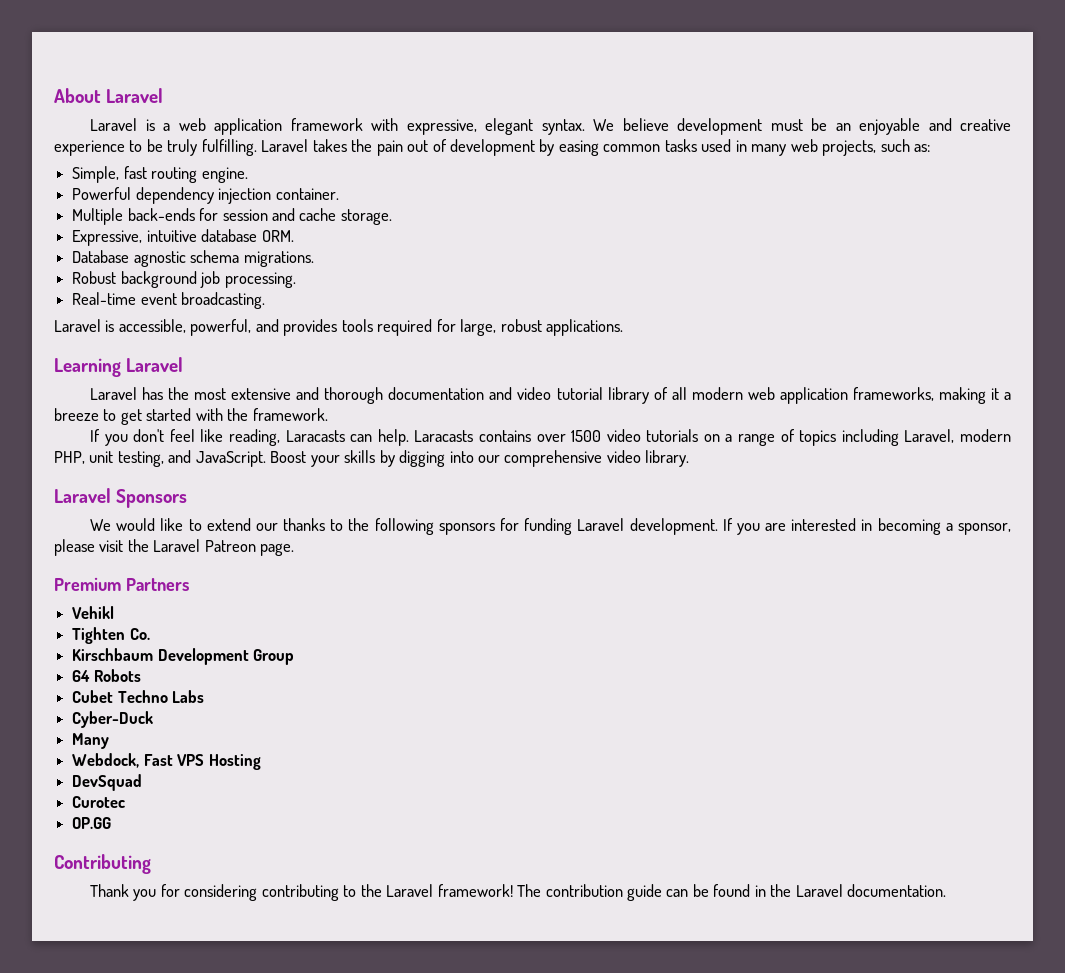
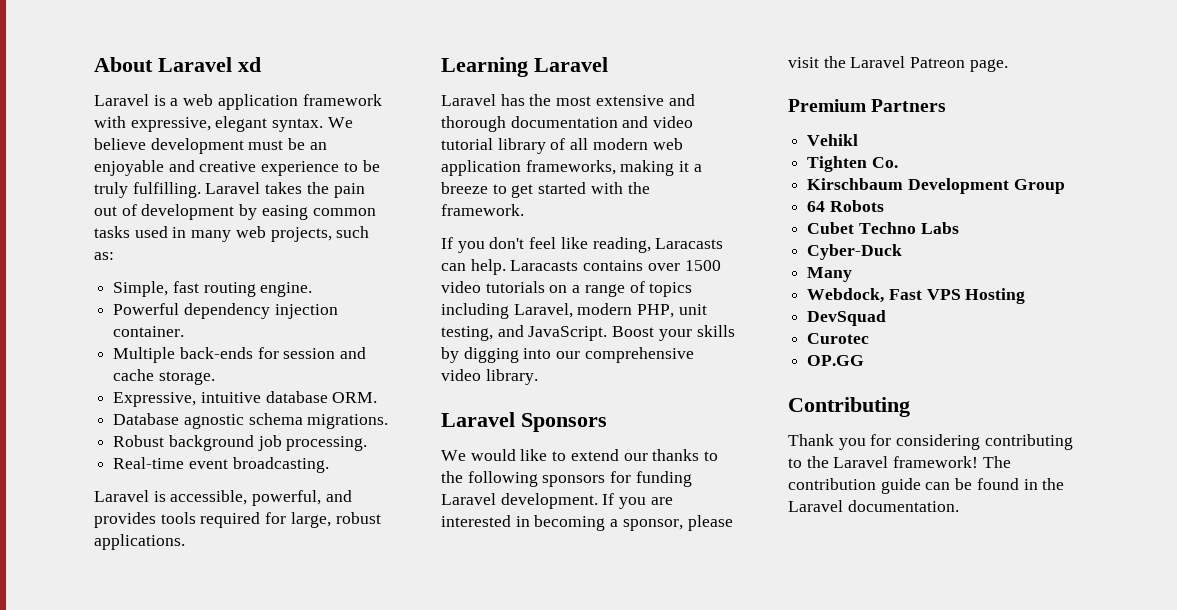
- About Laravel
+ About Laravel xd

